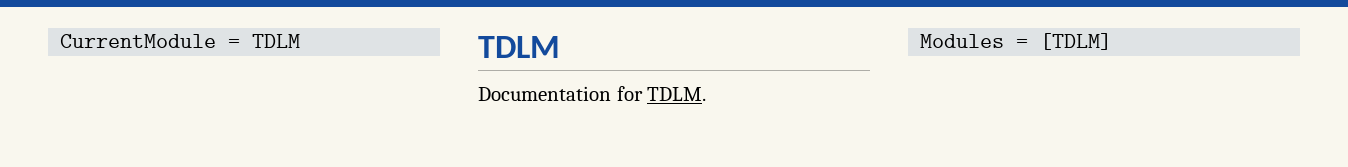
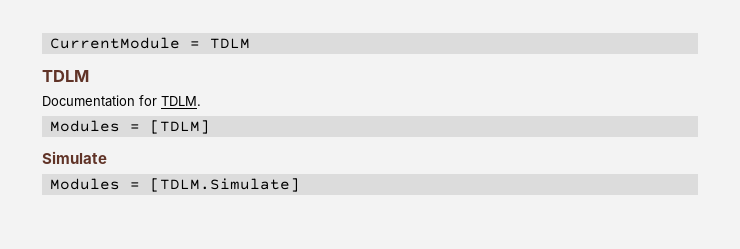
+ Simulate
+ Modules = [TDLM.Simulate]

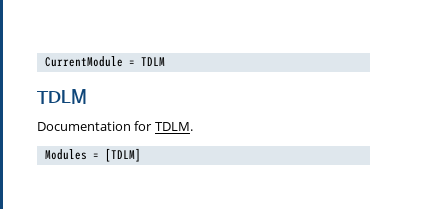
- Simulate
- Modules = [TDLM.Simulate]

